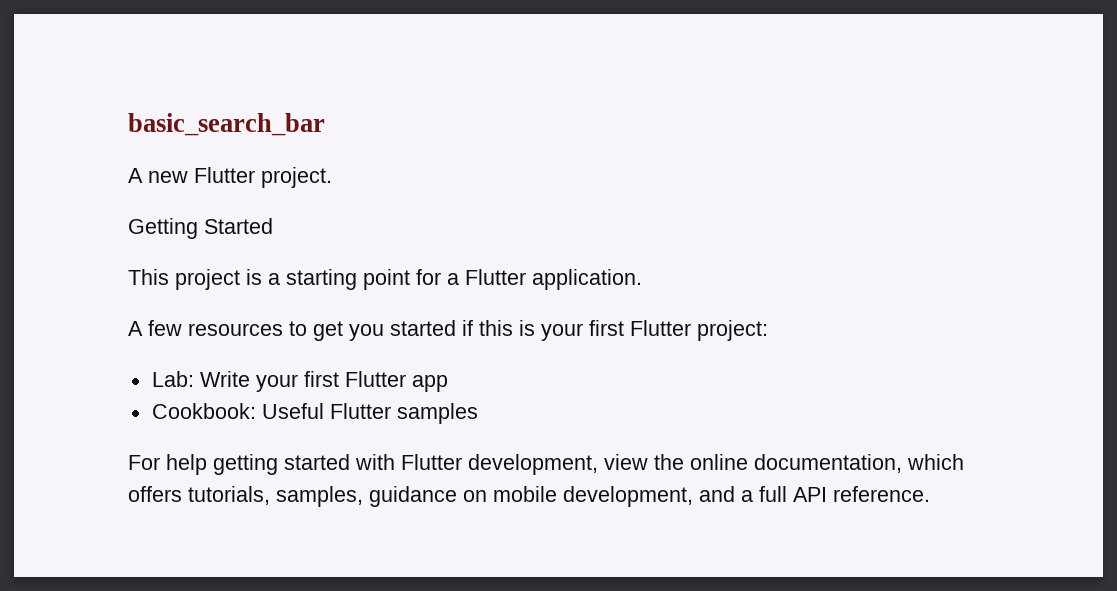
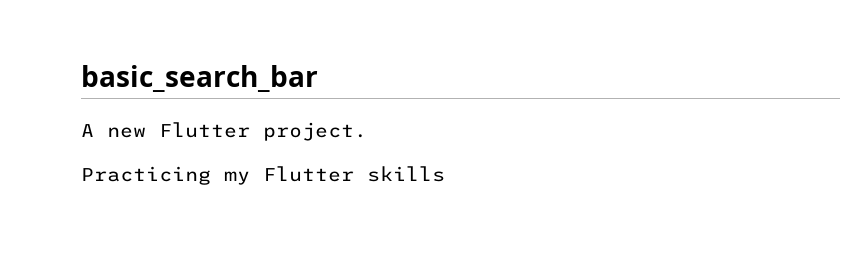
- Getting Started
- This project is a starting point for a Flutter application.
- A few resources to get you started if this is your first Flutter project:
- Lab: Write your first Flutter app
- Cookbook: Useful Flutter samples
- For help getting started with Flutter development, view the online documentation, which offers tutorials, samples, guidance on mobile development, and a full API reference.
+ Practicing my Flutter skills

